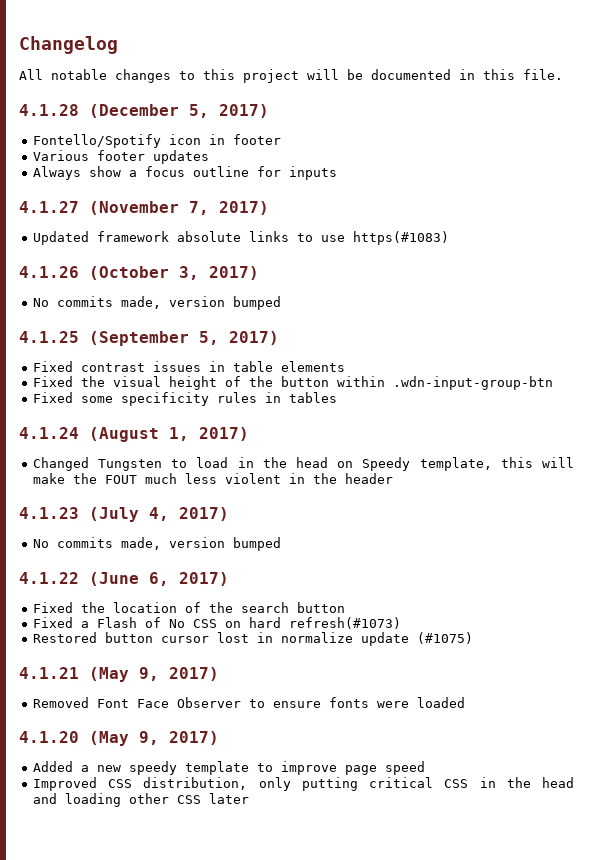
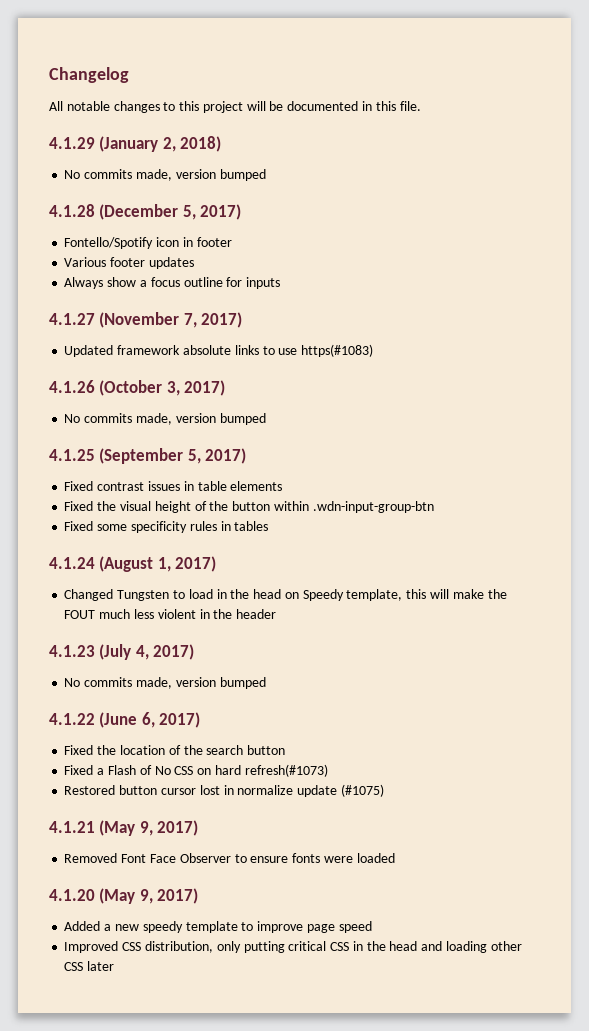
+ 4.1.29 (January 2, 2018)
+ No commits made, version bumped

